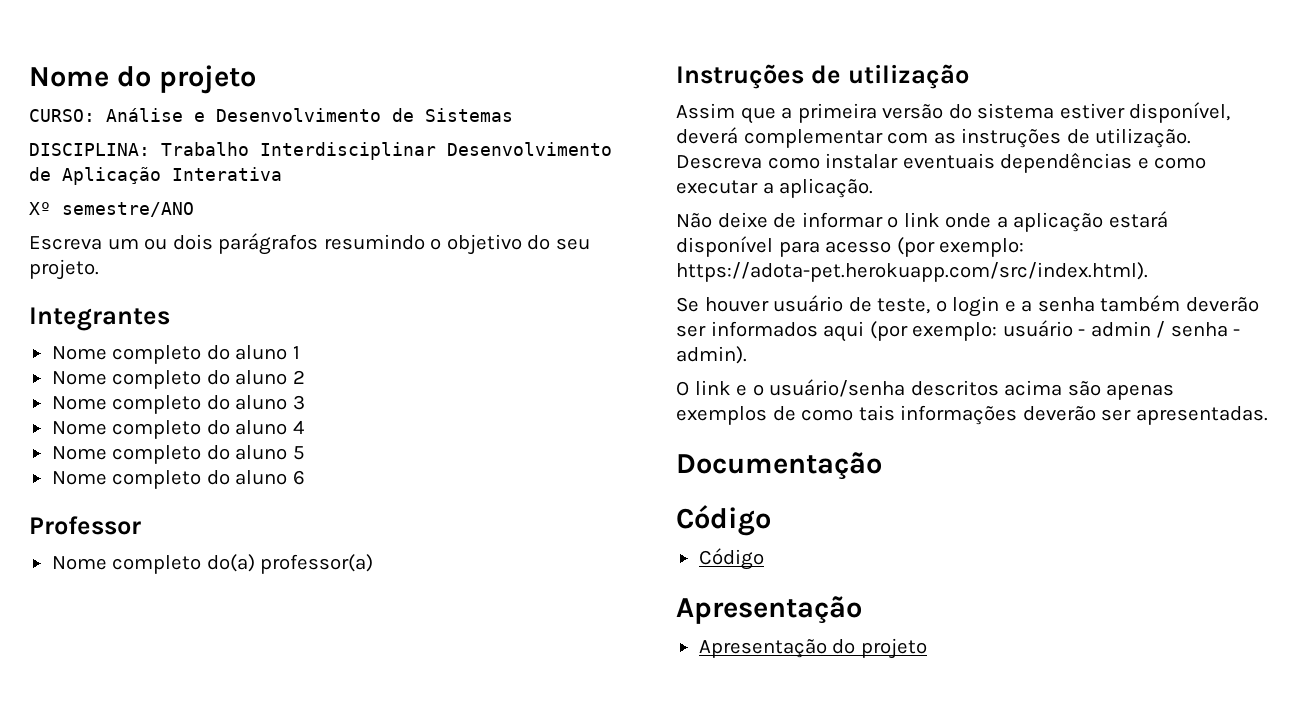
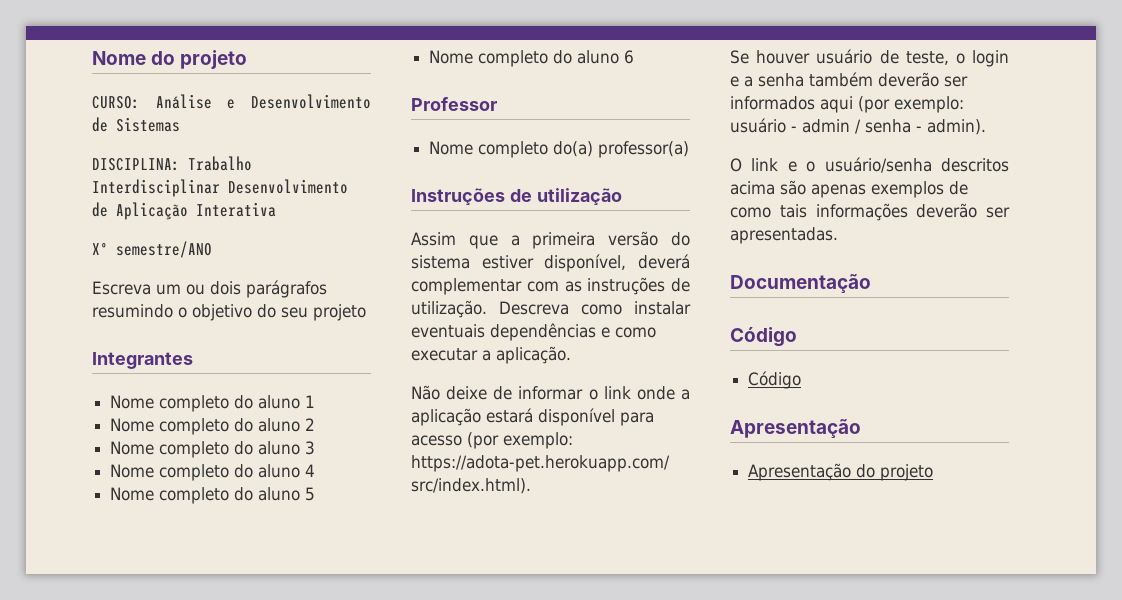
- Escreva um ou dois parágrafos resumindo o objetivo do seu projeto.
+ Escreva um ou dois parágrafos resumindo o objetivo do seu projeto

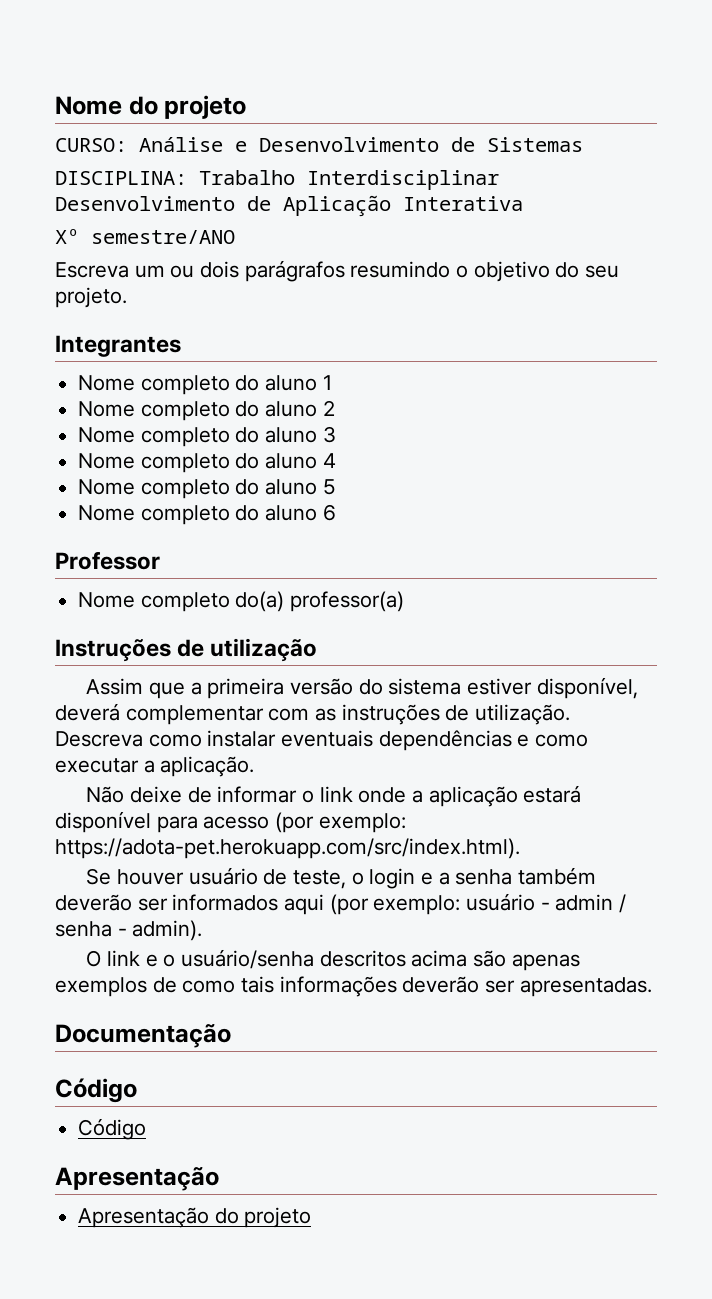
- Escreva um ou dois parágrafos resumindo o objetivo do seu projeto
+ Escreva um ou dois parágrafos resumindo o objetivo do seu projeto.

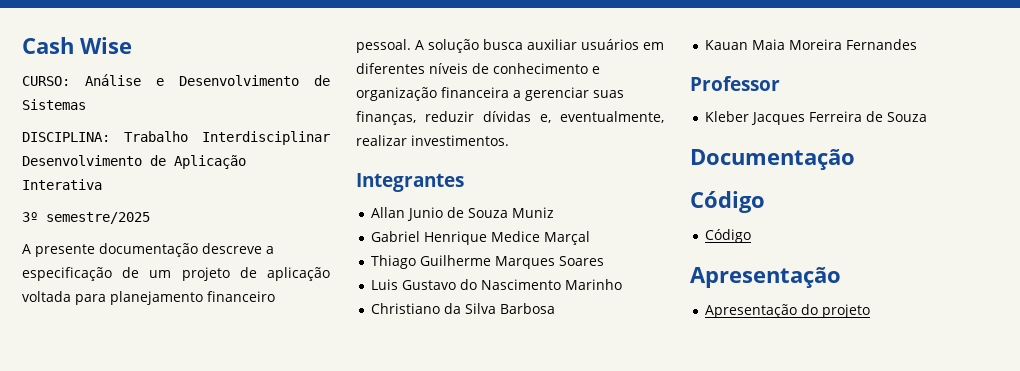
- Nome do projeto
+ Cash Wise
- Xº semestre/ANO
- Escreva um ou dois parágrafos resumindo o objetivo do seu projeto.
+ 3º semestre/2025
+ A presente documentação descreve a especificação de um projeto de aplicação voltada para planejamento financeiro pessoal. A solução busca auxiliar usuários em diferentes níveis de conhecimento e organização financeira a gerenciar suas finanças, reduzir dívidas e, eventualmente, realizar investimentos.
  Integrantes
- Nome completo do aluno 1
- Nome completo do aluno 2
- Nome completo do aluno 3
- Nome completo do aluno 4
- Nome completo do aluno 5
- Nome completo do aluno 6
+ Allan Junio de Souza Muniz
+ Gabriel Henrique Medice Marçal
+ Thiago Guilherme Marques Soares
+ Luis Gustavo do Nascimento Marinho
+ Christiano da Silva Barbosa
+ Kauan Maia Moreira Fernandes
  Professor
- Nome completo do(a) professor(a)
- Instruções de utilização
- Assim que a primeira versão do sistema estiver disponível, deverá complementar com as instruções de utilização. Descreva como instalar eventuais dependências e como executar a aplicação.
- Não deixe de informar o link onde a aplicação estará disponível para acesso (por exemplo: https://adota-pet.herokuapp.com/src/index.html).
- Se houver usuário de teste, o login e a senha também deverão ser informados aqui (por exemplo: usuário - admin / senha - admin).
- O link e o usuário/senha descritos acima são apenas exemplos de como tais informações deverão ser apresentadas.
+ Kleber Jacques Ferreira de Souza

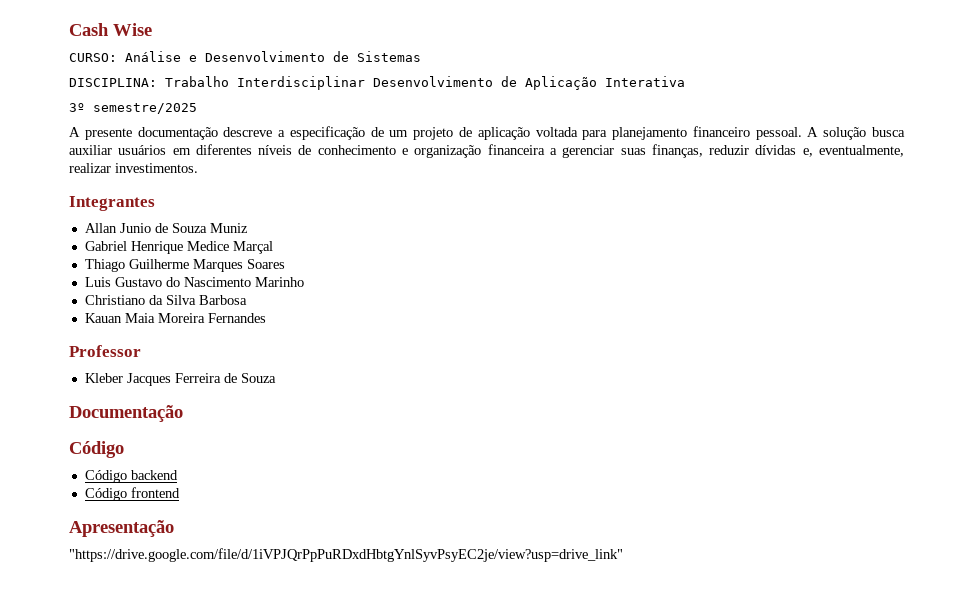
  Documentação
  Código
- Código
+ Código backend
+ Código frontend
  Apresentação
- Apresentação do projeto
+ "https://drive.google.com/file/d/1iVPJQrPpPuRDxdHbtgYnlSyvPsyEC2je/view?usp=drive_link"

